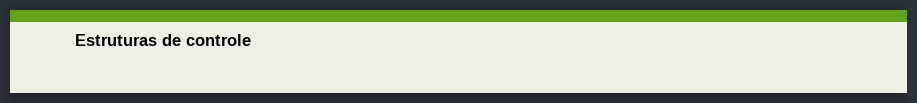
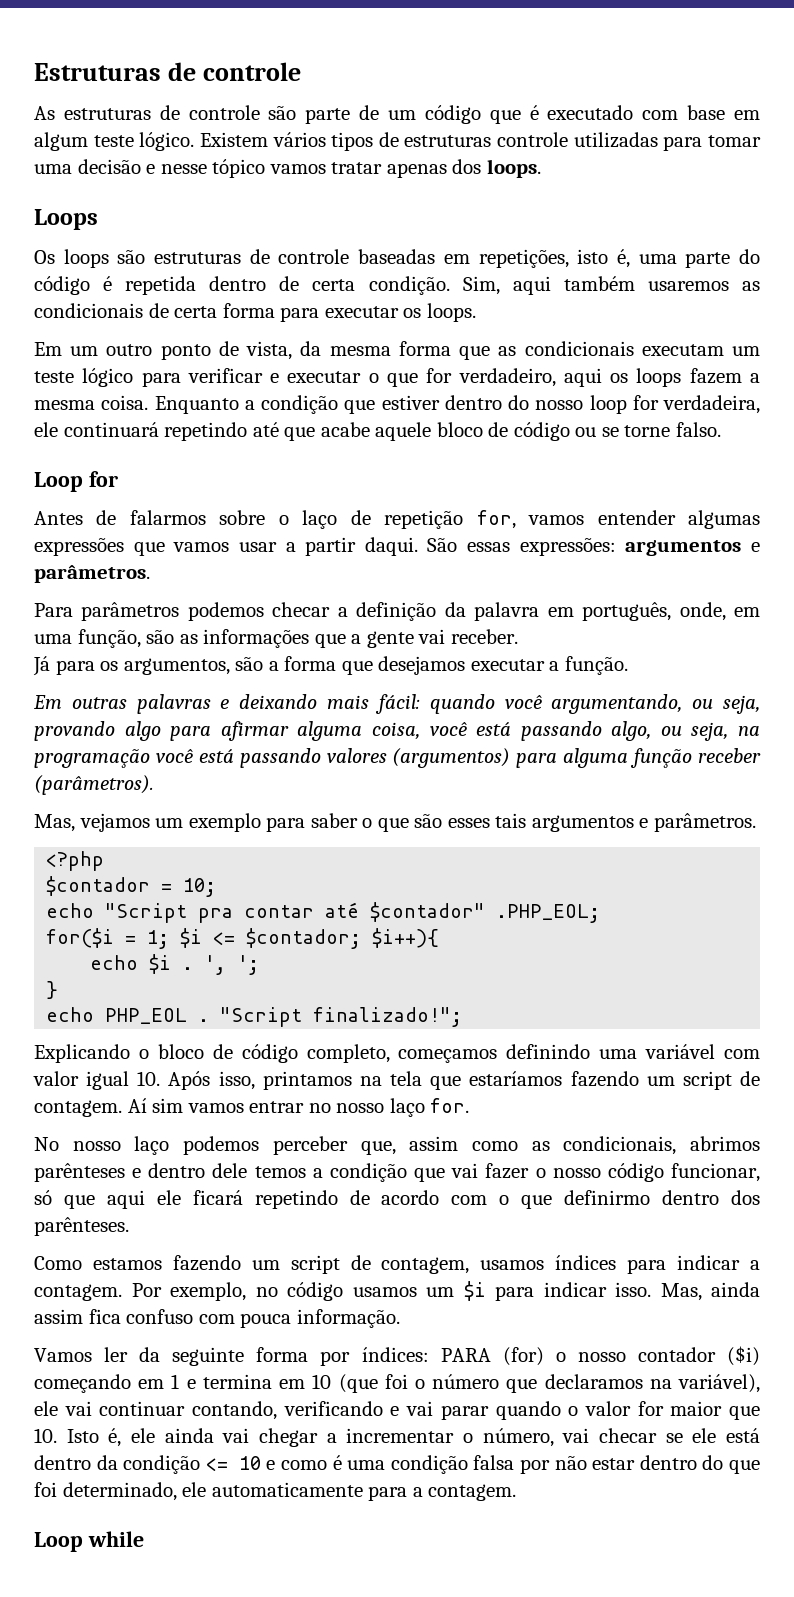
+ As estruturas de controle são parte de um código que é executado com base em algum teste lógico. Existem vários tipos de estruturas controle utilizadas para tomar uma decisão e nesse tópico vamos tratar apenas dos loops.
+ Loops
+ Os loops são estruturas de controle baseadas em repetições, isto é, uma parte do código é repetida dentro de certa condição. Sim, aqui também usaremos as condicionais de certa forma para executar os loops.
+ Em um outro ponto de vista, da mesma forma que as condicionais executam um teste lógico para verificar e executar o que for verdadeiro, aqui os loops fazem a mesma coisa. Enquanto a condição que estiver dentro do nosso loop for verdadeira, ele continuará repetindo até que acabe aquele bloco de código ou se torne falso.
+ Loop for
+ Antes de falarmos sobre o laço de repetição for, vamos entender algumas expressões que vamos usar a partir daqui. São essas expressões: argumentos e parâmetros.
+ Para parâmetros podemos checar a definição da palavra em português, onde, em uma função, são as informações que a gente vai receber.
+ Já para os argumentos, são a forma que desejamos executar a função.
+ Em outras palavras e deixando mais fácil: quando você argumentando, ou seja, provando algo para afirmar alguma coisa, você está passando algo, ou seja, na programação você está passando valores (argumentos) para alguma função receber (parâmetros).
+ Mas, vejamos um exemplo para saber o que são esses tais argumentos e parâmetros.
+ <?php
+ $contador = 10;
+ echo "Script pra contar até $contador" .PHP_EOL;
+ for($i = 1; $i <= $contador; $i++){
+ echo $i . ', ';
+ }
+ echo PHP_EOL . "Script finalizado!";
+ Explicando o bloco de código completo, começamos definindo uma variável com valor igual 10. Após isso, printamos na tela que estaríamos fazendo um script de contagem. Aí sim vamos entrar no nosso laço for.
+ No nosso laço podemos perceber que, assim como as condicionais, abrimos parênteses e dentro dele temos a condição que vai fazer o nosso código funcionar, só que aqui ele ficará repetindo de acordo com o que definirmo dentro dos parênteses.
+ Como estamos fazendo um script de contagem, usamos índices para indicar a contagem. Por exemplo, no código usamos um $i para indicar isso. Mas, ainda assim fica confuso com pouca informação.
+ Vamos ler da seguinte forma por índices: PARA (for) o nosso contador ($i) começando em 1 e termina em 10 (que foi o número que declaramos na variável), ele vai continuar contando, verificando e vai parar quando o valor for maior que 10. Isto é, ele ainda vai chegar a incrementar o número, vai checar se ele está dentro da condição <= 10 e como é uma condição falsa por não estar dentro do que foi determinado, ele automaticamente para a contagem.
+ Loop while

